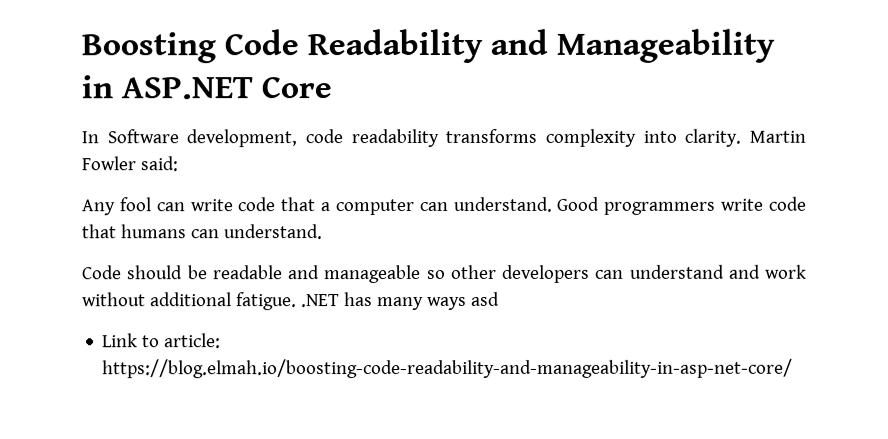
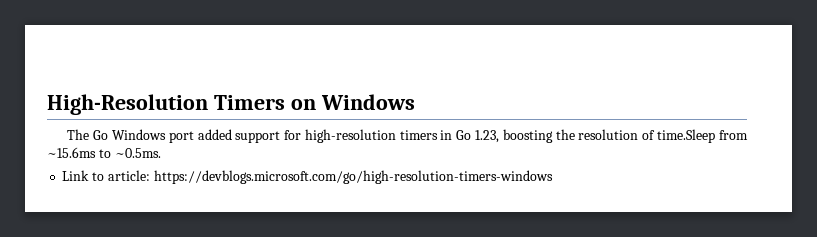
- Boosting Code Readability and Manageability in ASP.NET Core
- In Software development, code readability transforms complexity into clarity. Martin Fowler said:
- Any fool can write code that a computer can understand. Good programmers write code that humans can understand.
- Code should be readable and manageable so other developers can understand and work without additional fatigue. .NET has many ways asd
+ High-Resolution Timers on Windows
+ The Go Windows port added support for high-resolution timers in Go 1.23, boosting the resolution of time.Sleep from ~15.6ms to ~0.5ms.
- Link to article: https://blog.elmah.io/boosting-code-readability-and-manageability-in-asp-net-core/
+ Link to article: https://devblogs.microsoft.com/go/high-resolution-timers-windows

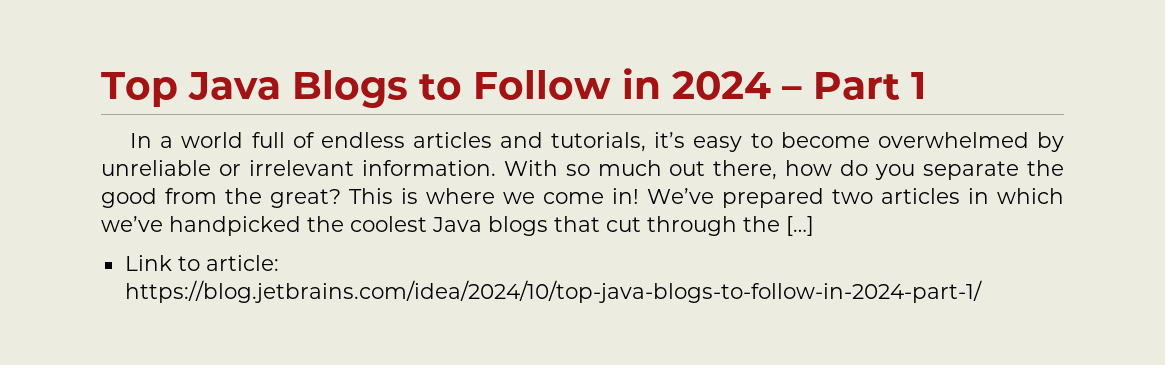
- High-Resolution Timers on Windows
- The Go Windows port added support for high-resolution timers in Go 1.23, boosting the resolution of time.Sleep from ~15.6ms to ~0.5ms.
+ Top Java Blogs to Follow in 2024 – Part 1
+ In a world full of endless articles and tutorials, it’s easy to become overwhelmed by unreliable or irrelevant information. With so much out there, how do you separate the good from the great? This is where we come in! We’ve prepared two articles in which we’ve handpicked the coolest Java blogs that cut through the […]
- Link to article: https://devblogs.microsoft.com/go/high-resolution-timers-windows
+ Link to article: https://blog.jetbrains.com/idea/2024/10/top-java-blogs-to-follow-in-2024-part-1/

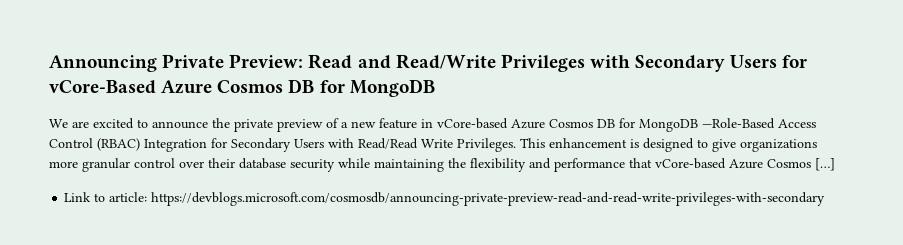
- Top Java Blogs to Follow in 2024 – Part 1
- In a world full of endless articles and tutorials, it’s easy to become overwhelmed by unreliable or irrelevant information. With so much out there, how do you separate the good from the great? This is where we come in! We’ve prepared two articles in which we’ve handpicked the coolest Java blogs that cut through the […]
+ Announcing Private Preview: Read and Read/Write Privileges with Secondary Users for vCore-Based Azure Cosmos DB for MongoDB
+ We are excited to announce the private preview of a new feature in vCore-based Azure Cosmos DB for MongoDB —Role-Based Access Control (RBAC) Integration for Secondary Users with Read/Read Write Privileges. This enhancement is designed to give organizations more granular control over their database security while maintaining the flexibility and performance that vCore-based Azure Cosmos […]
- Link to article: https://blog.jetbrains.com/idea/2024/10/top-java-blogs-to-follow-in-2024-part-1/
+ Link to article: https://devblogs.microsoft.com/cosmosdb/announcing-private-preview-read-and-read-write-privileges-with-secondary

